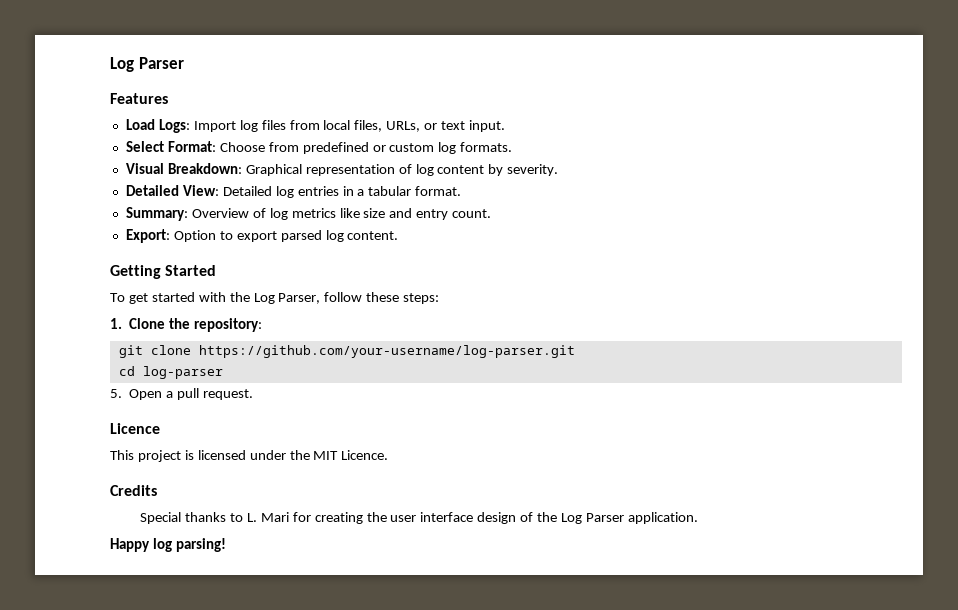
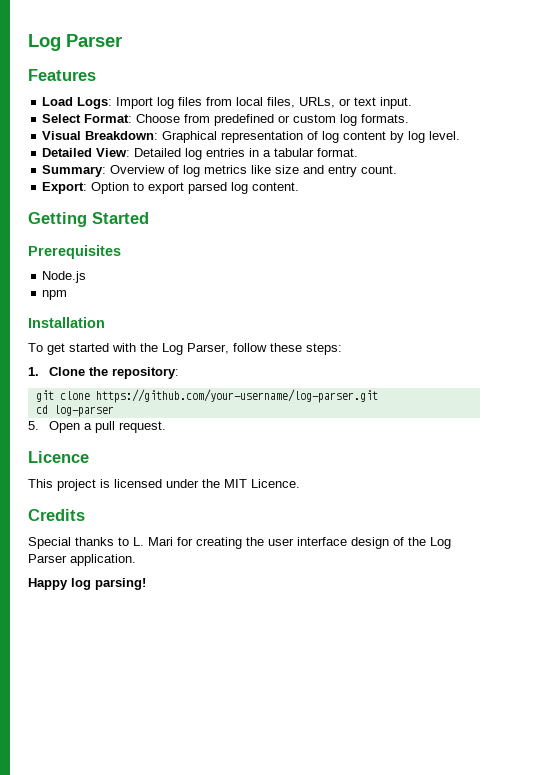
- Visual Breakdown: Graphical representation of log content by severity.
+ Visual Breakdown: Graphical representation of log content by log level.
+ Prerequisites
+ Node.js
+ npm
+ Installation

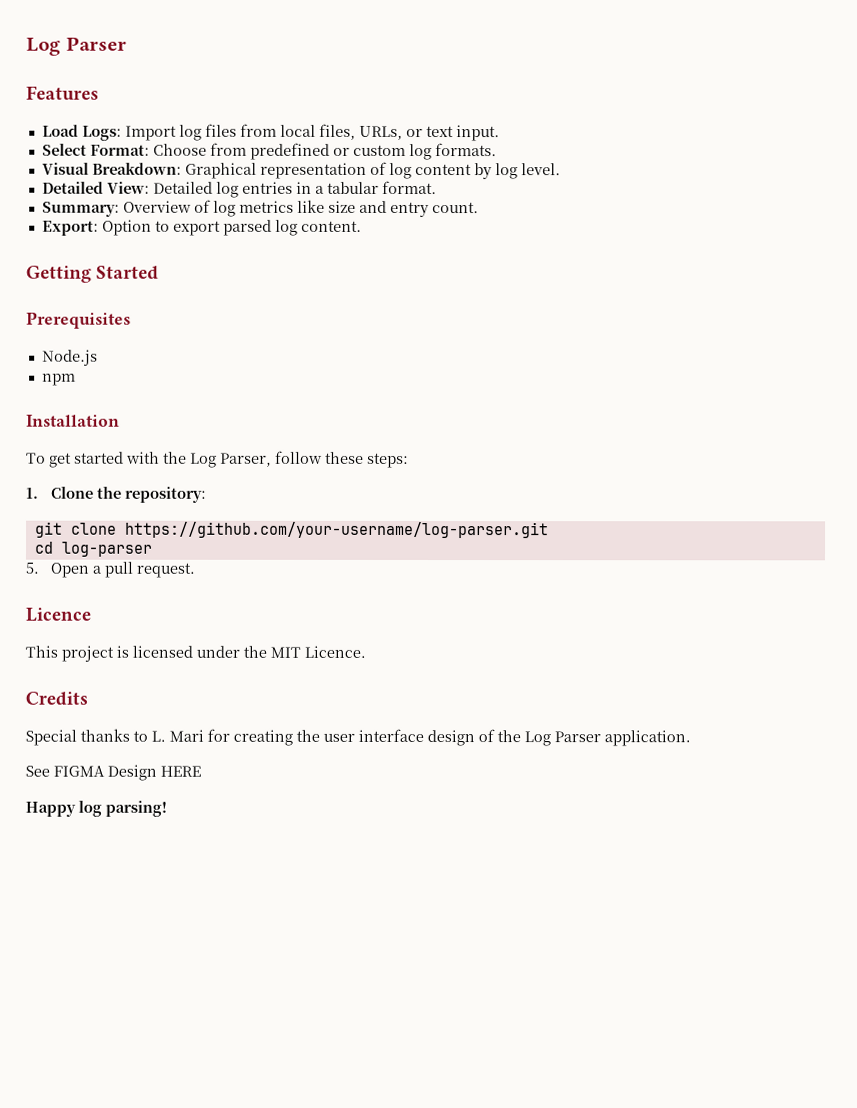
+ See FIGMA Design HERE

